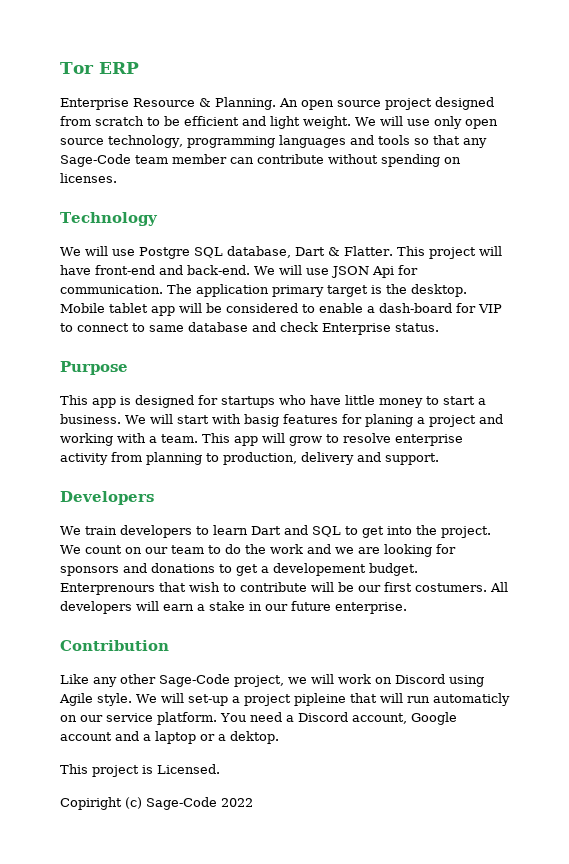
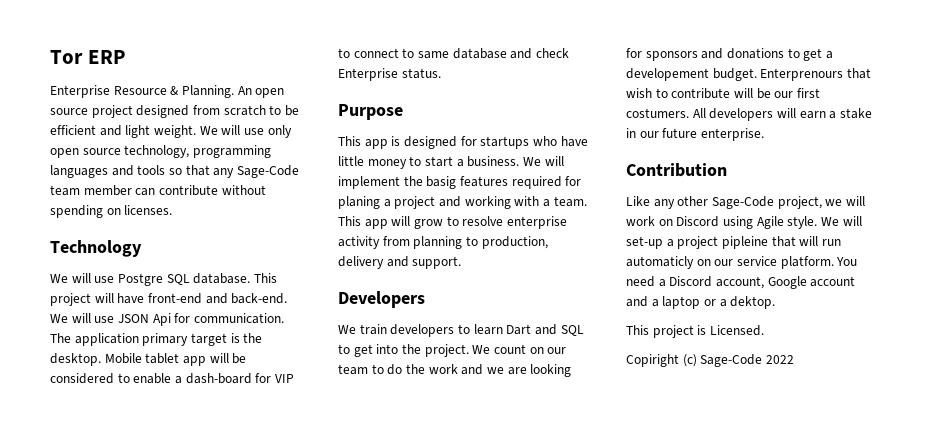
- We will use Postgre SQL database, Dart & Flatter.
+ We will use Postgre SQL database.
- We will start with basig features for planing a project and working with a team.
+ We will implement the basig features required for planing a project and working with a team.

